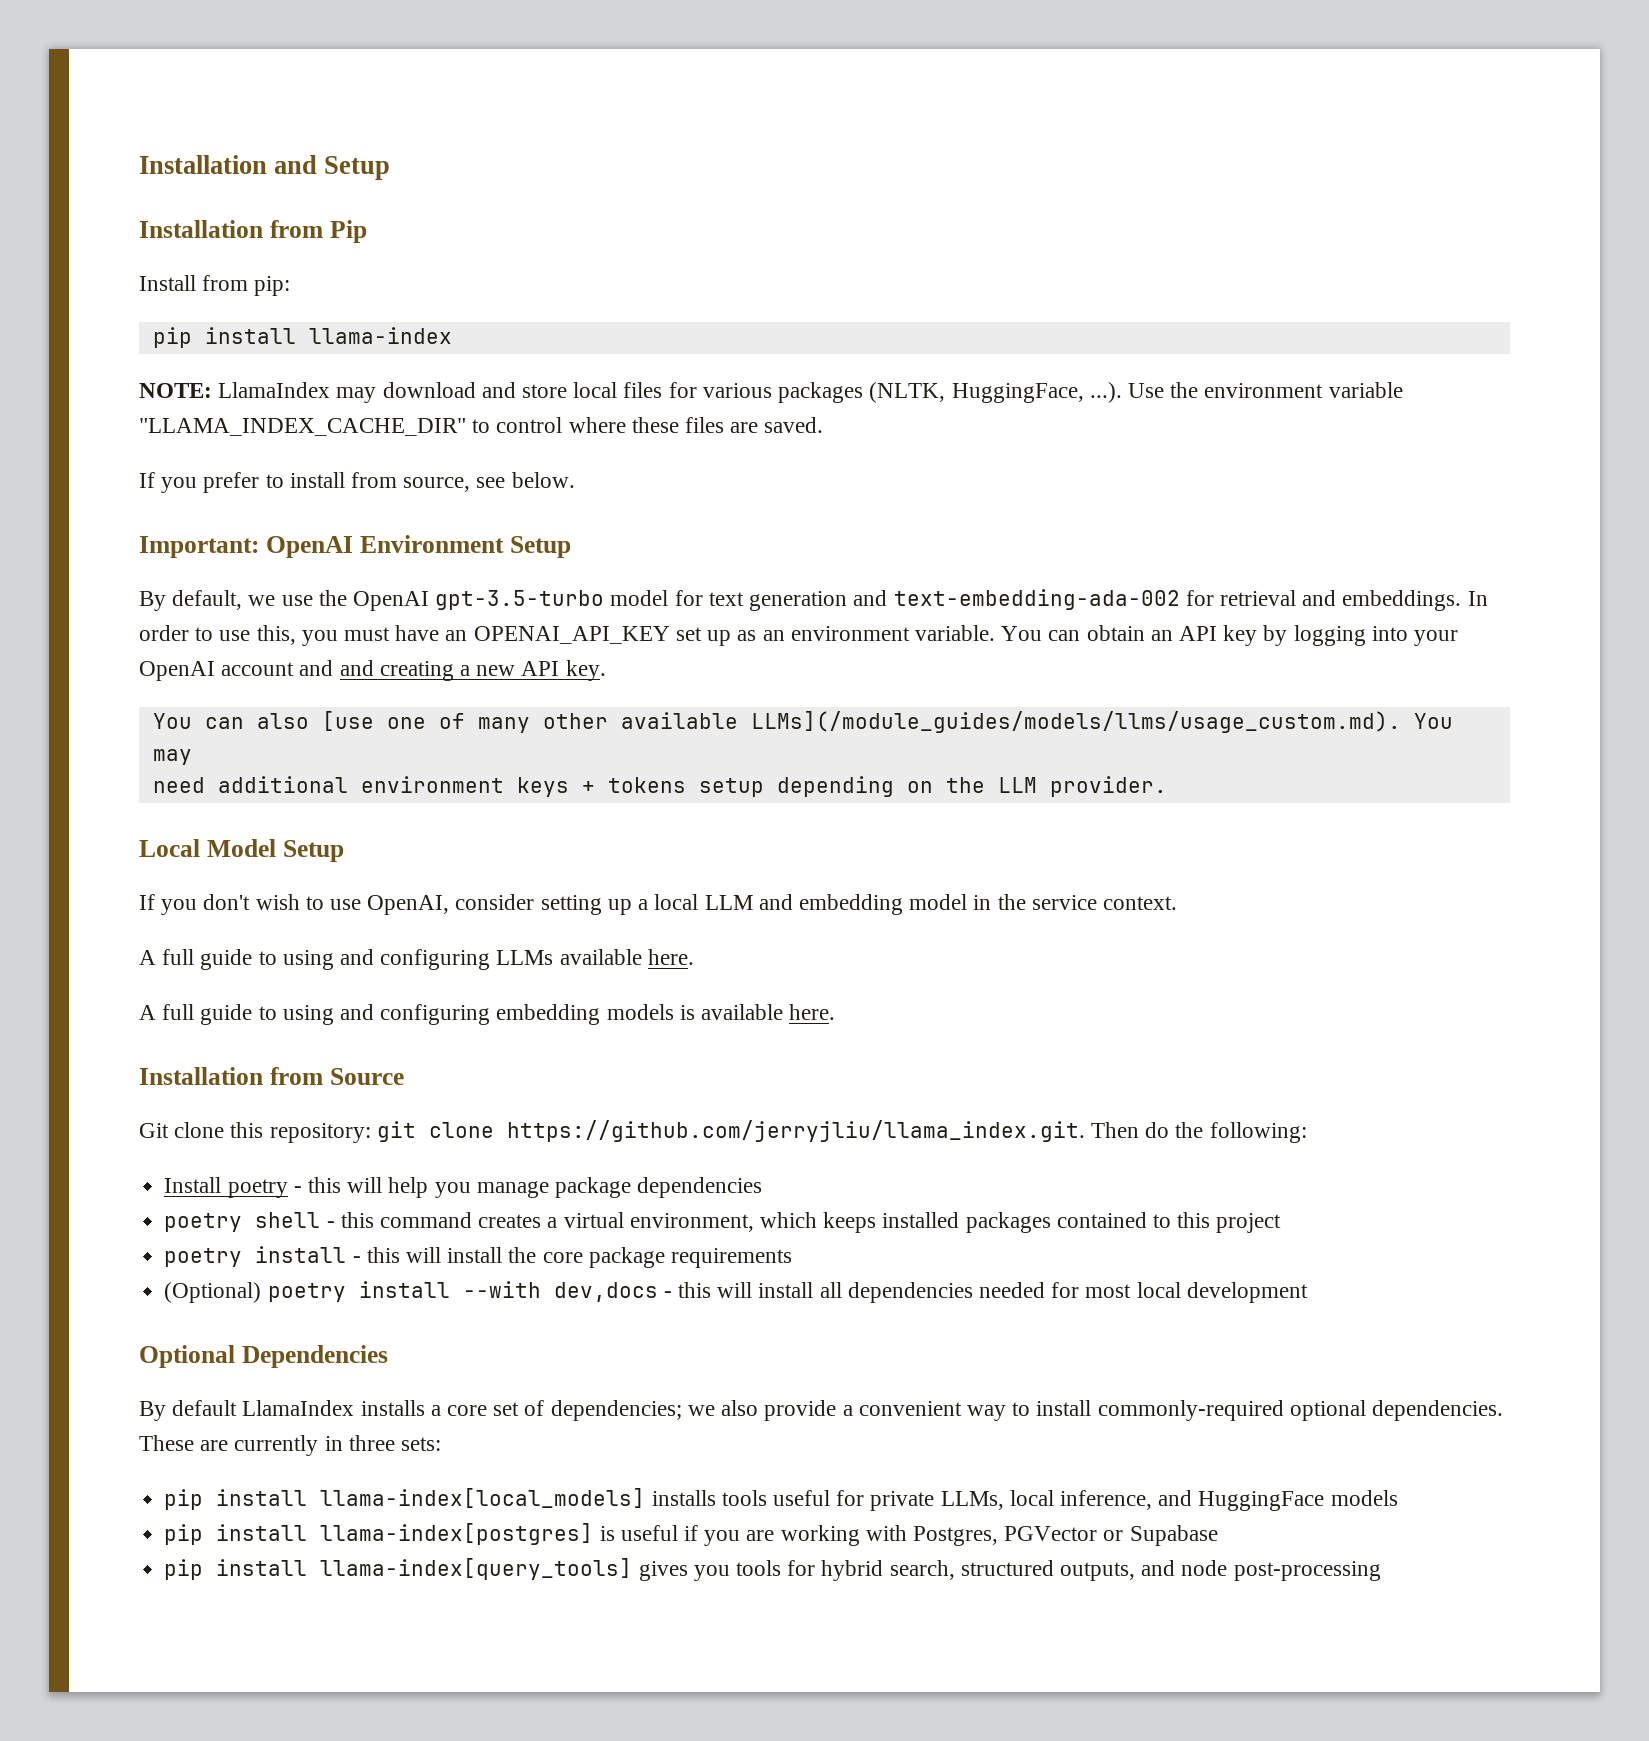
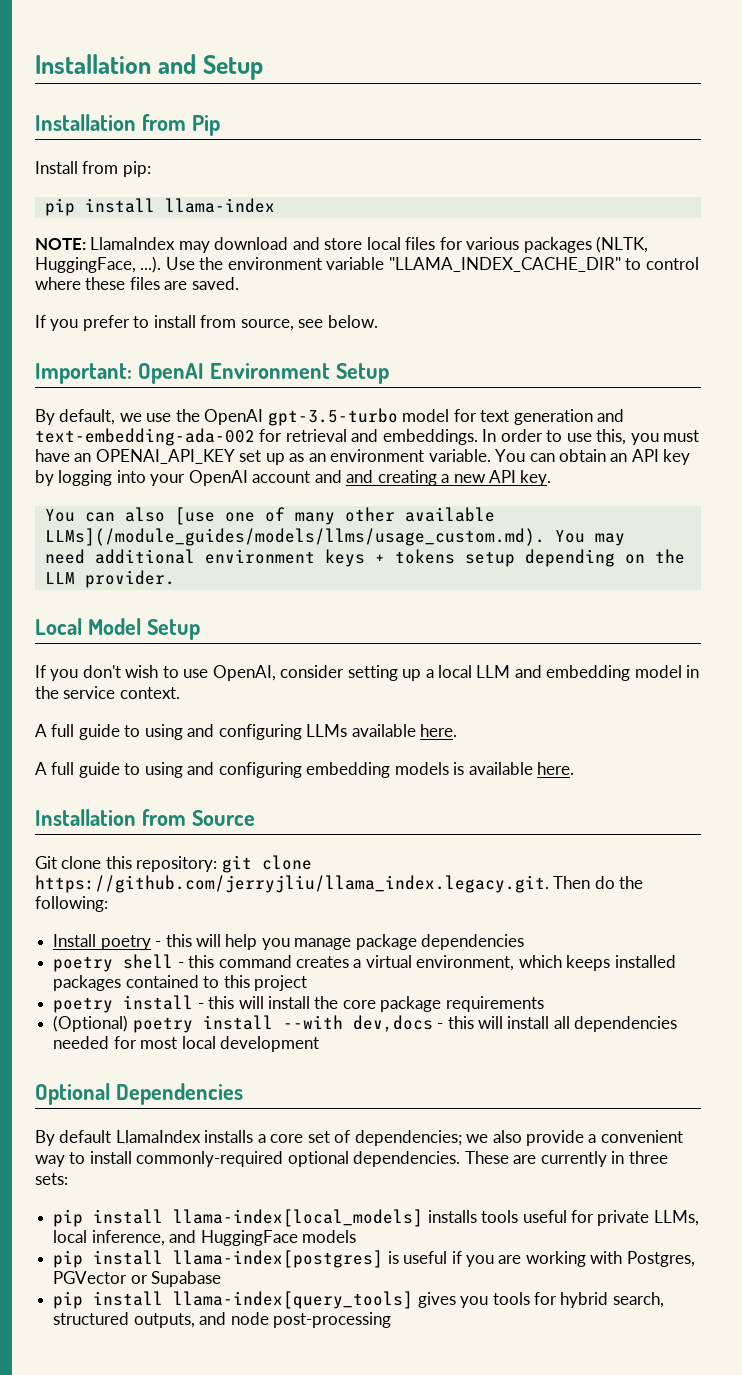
- Git clone this repository: git clone https://github.com/jerryjliu/llama_index.git. Then do the following:
+ Git clone this repository: git clone https://github.com/jerryjliu/llama_index.legacy.git. Then do the following:

